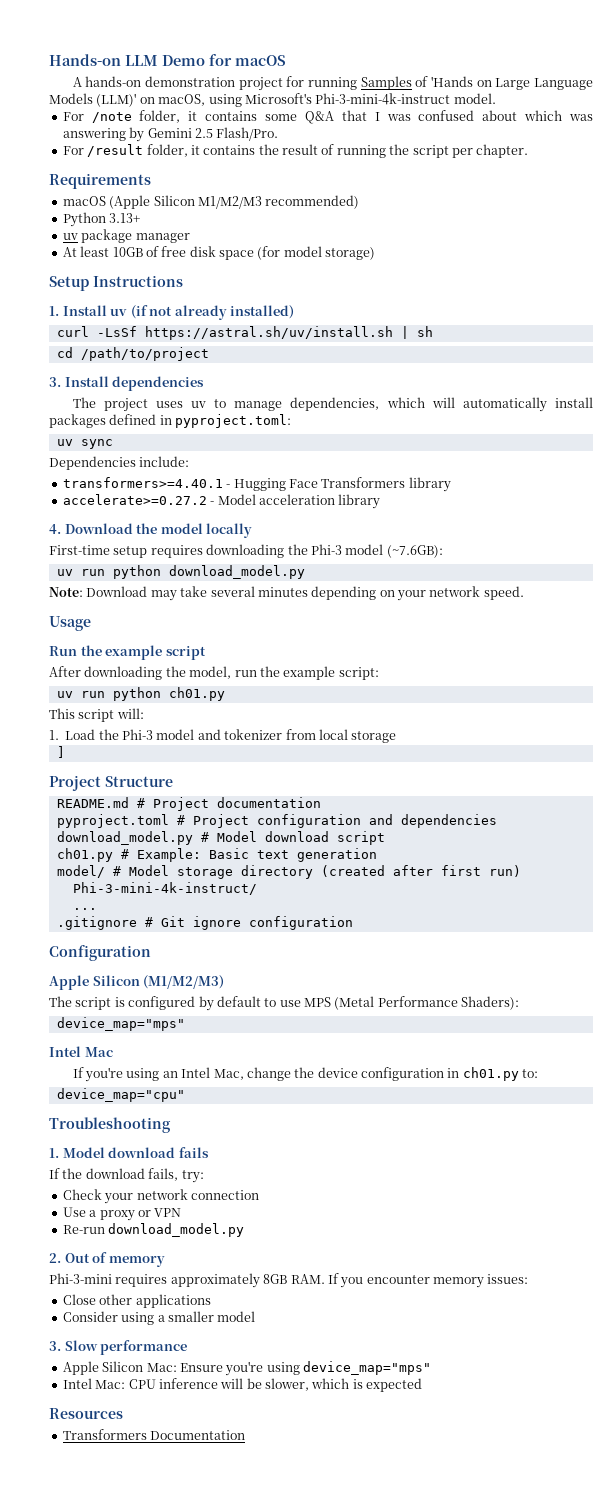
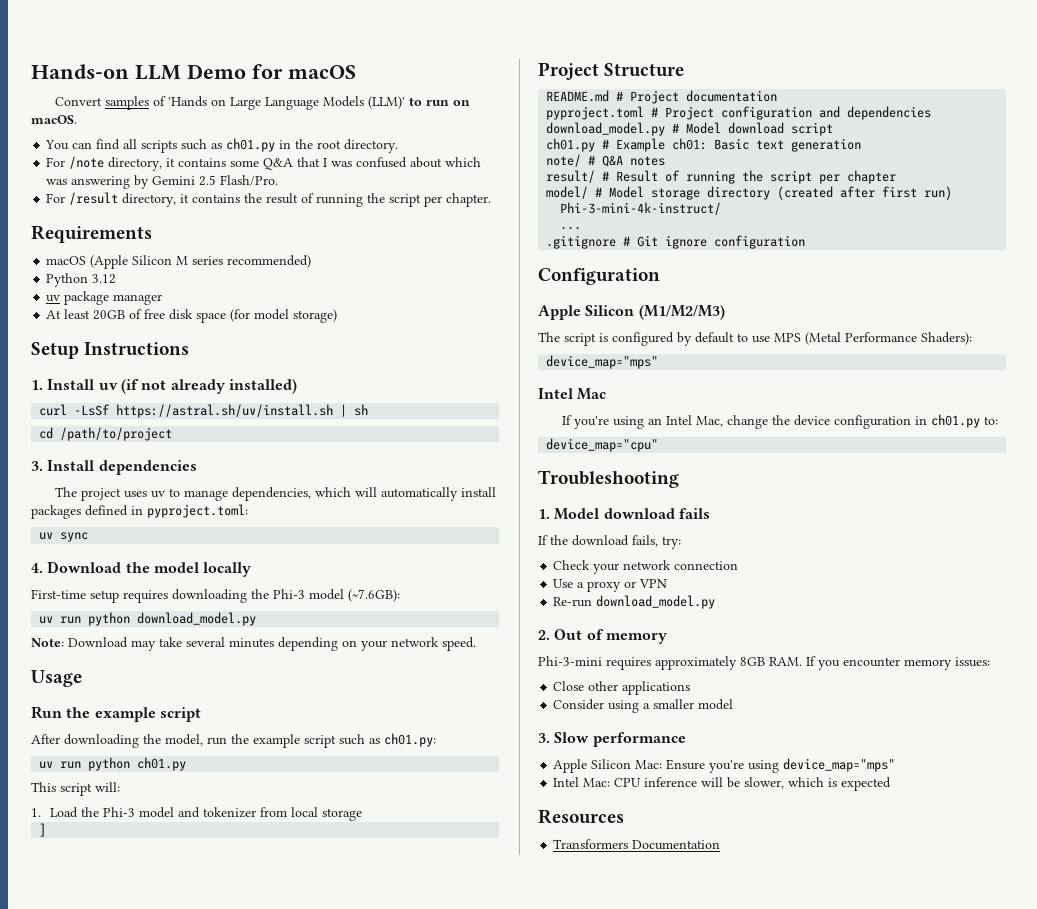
- A hands-on demonstration project for running Samples of 'Hands on Large Language Models (LLM)' on macOS, using Microsoft's Phi-3-mini-4k-instruct model.
+ Convert samples of 'Hands on Large Language Models (LLM)' to run on macOS.
+ You can find all scripts such as ch01.py in the root directory.
- For /note folder, it contains some Q&A that I was confused about which was answering by Gemini 2.5 Flash/Pro.
+ For /note directory, it contains some Q&A that I was confused about which was answering by Gemini 2.5 Flash/Pro.
- For /result folder, it contains the result of running the script per chapter.
+ For /result directory, it contains the result of running the script per chapter.
- macOS (Apple Silicon M1/M2/M3 recommended)
+ macOS (Apple Silicon M series recommended)
- Python 3.13+
+ Python 3.12
- At least 10GB of free disk space (for model storage)
+ At least 20GB of free disk space (for model storage)
- Dependencies include:
- transformers>=4.40.1 - Hugging Face Transformers library
- accelerate>=0.27.2 - Model acceleration library
- After downloading the model, run the example script:
+ After downloading the model, run the example script such as ch01.py:
- ch01.py # Example: Basic text generation
+ ch01.py # Example ch01: Basic text generation
+ note/ # Q&A notes
+ result/ # Result of running the script per chapter

